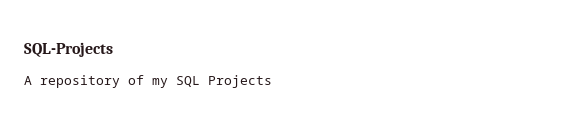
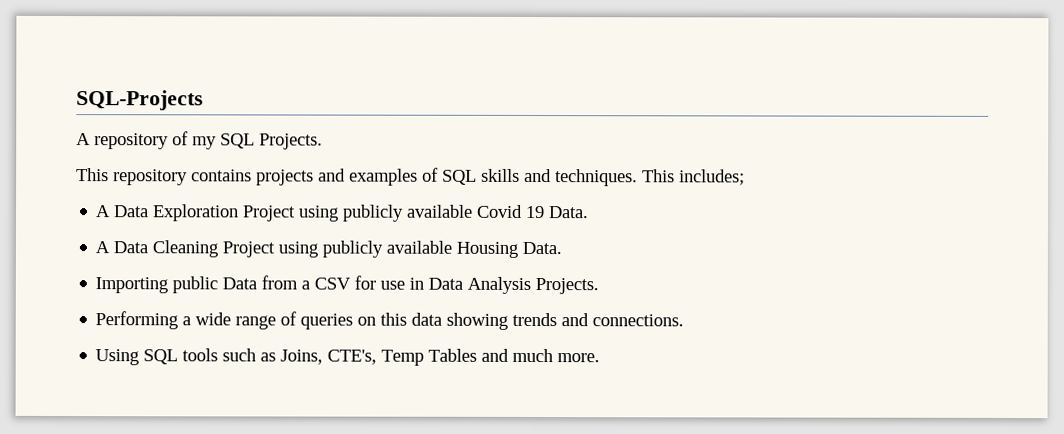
- A repository of my SQL Projects
+ A repository of my SQL Projects.
+ This repository contains projects and examples of SQL skills and techniques. This includes;
+ A Data Exploration Project using publicly available Covid 19 Data.
+ A Data Cleaning Project using publicly available Housing Data.
+ Importing public Data from a CSV for use in Data Analysis Projects.
+ Performing a wide range of queries on this data showing trends and connections.
+ Using SQL tools such as Joins, CTE's, Temp Tables and much more.

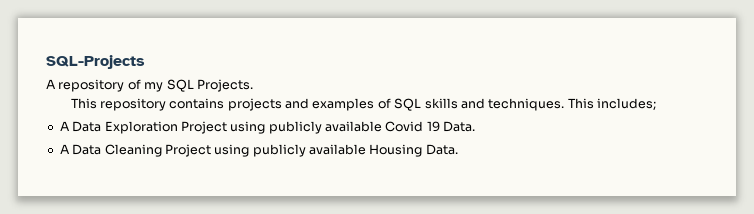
- Importing public Data from a CSV for use in Data Analysis Projects.
- Performing a wide range of queries on this data showing trends and connections.
- Using SQL tools such as Joins, CTE's, Temp Tables and much more.

